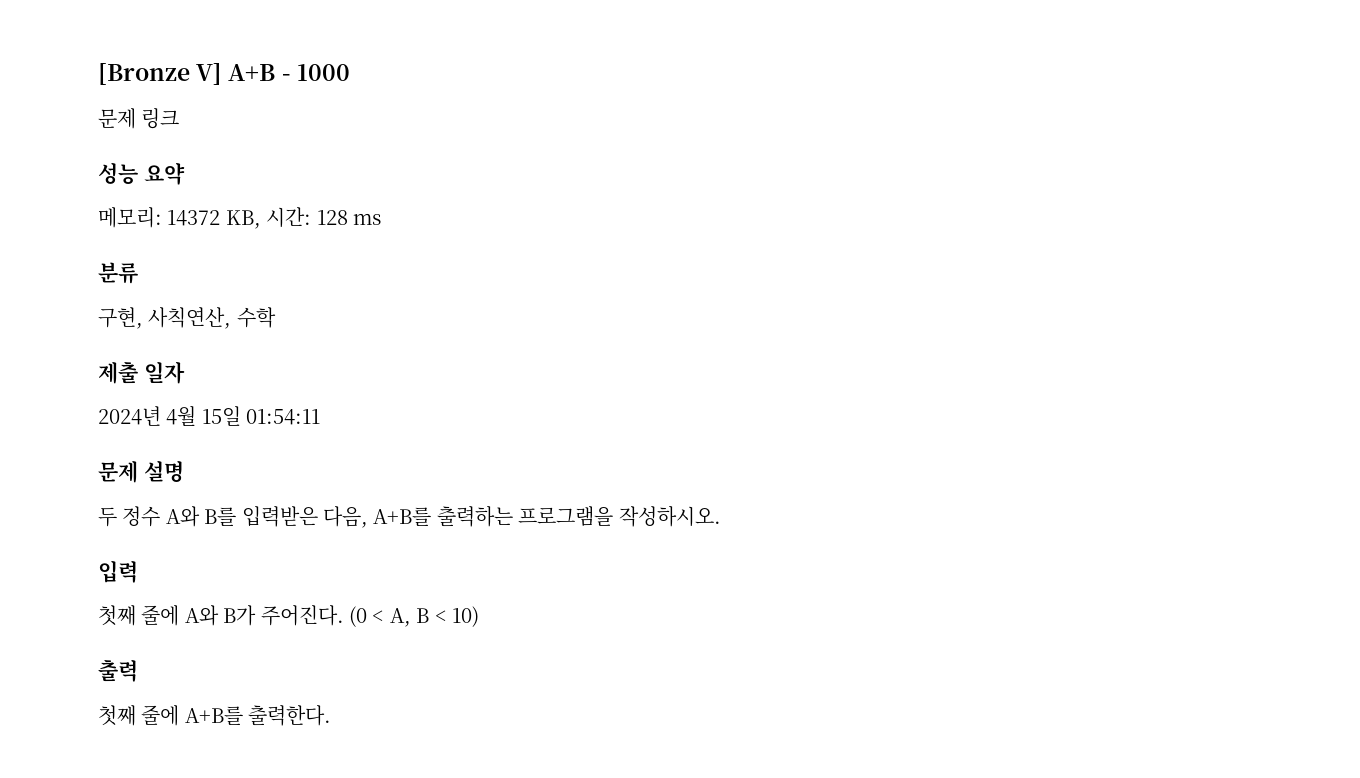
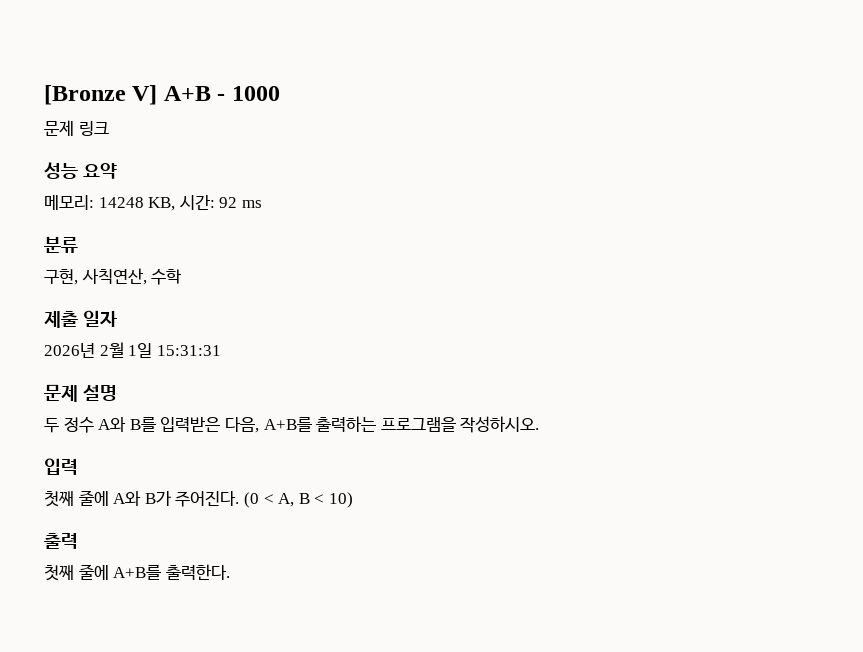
- 메모리: 14372 KB, 시간: 128 ms
+ 메모리: 14248 KB, 시간: 92 ms
- 2024년 4월 15일 01:54:11
+ 2026년 2월 1일 15:31:31

